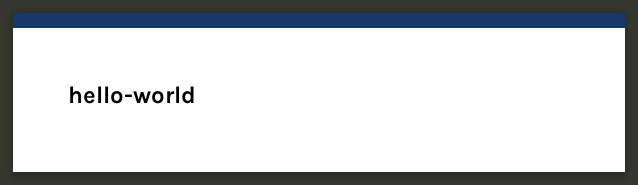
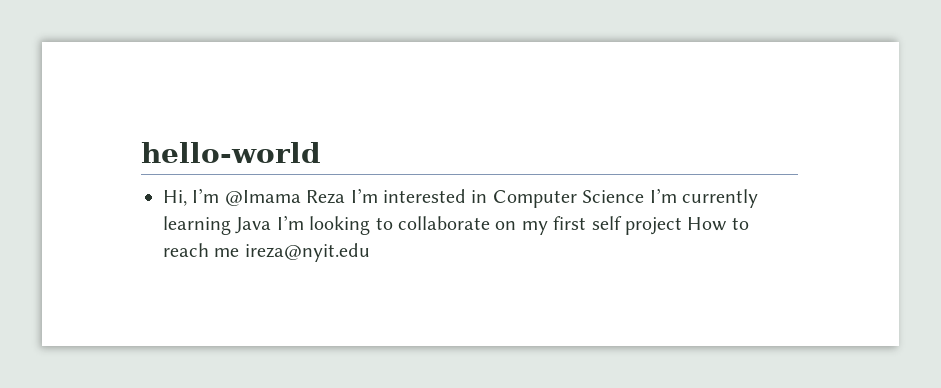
+ Hi, I’m @Imama Reza I’m interested in Computer Science I’m currently learning Java I’m looking to collaborate on my first self project How to reach me ireza@nyit.edu

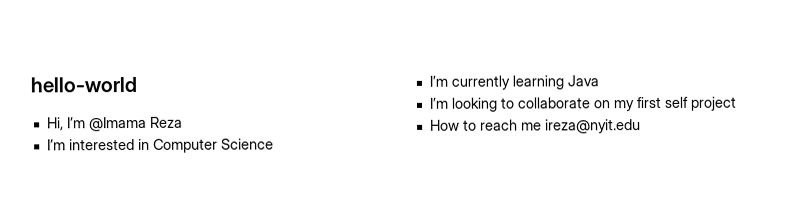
- Hi, I’m @Imama Reza I’m interested in Computer Science I’m currently learning Java I’m looking to collaborate on my first self project How to reach me ireza@nyit.edu
+ Hi, I’m @Imama Reza
+ I’m interested in Computer Science
+ I’m currently learning Java
+ I’m looking to collaborate on my first self project
+ How to reach me ireza@nyit.edu

